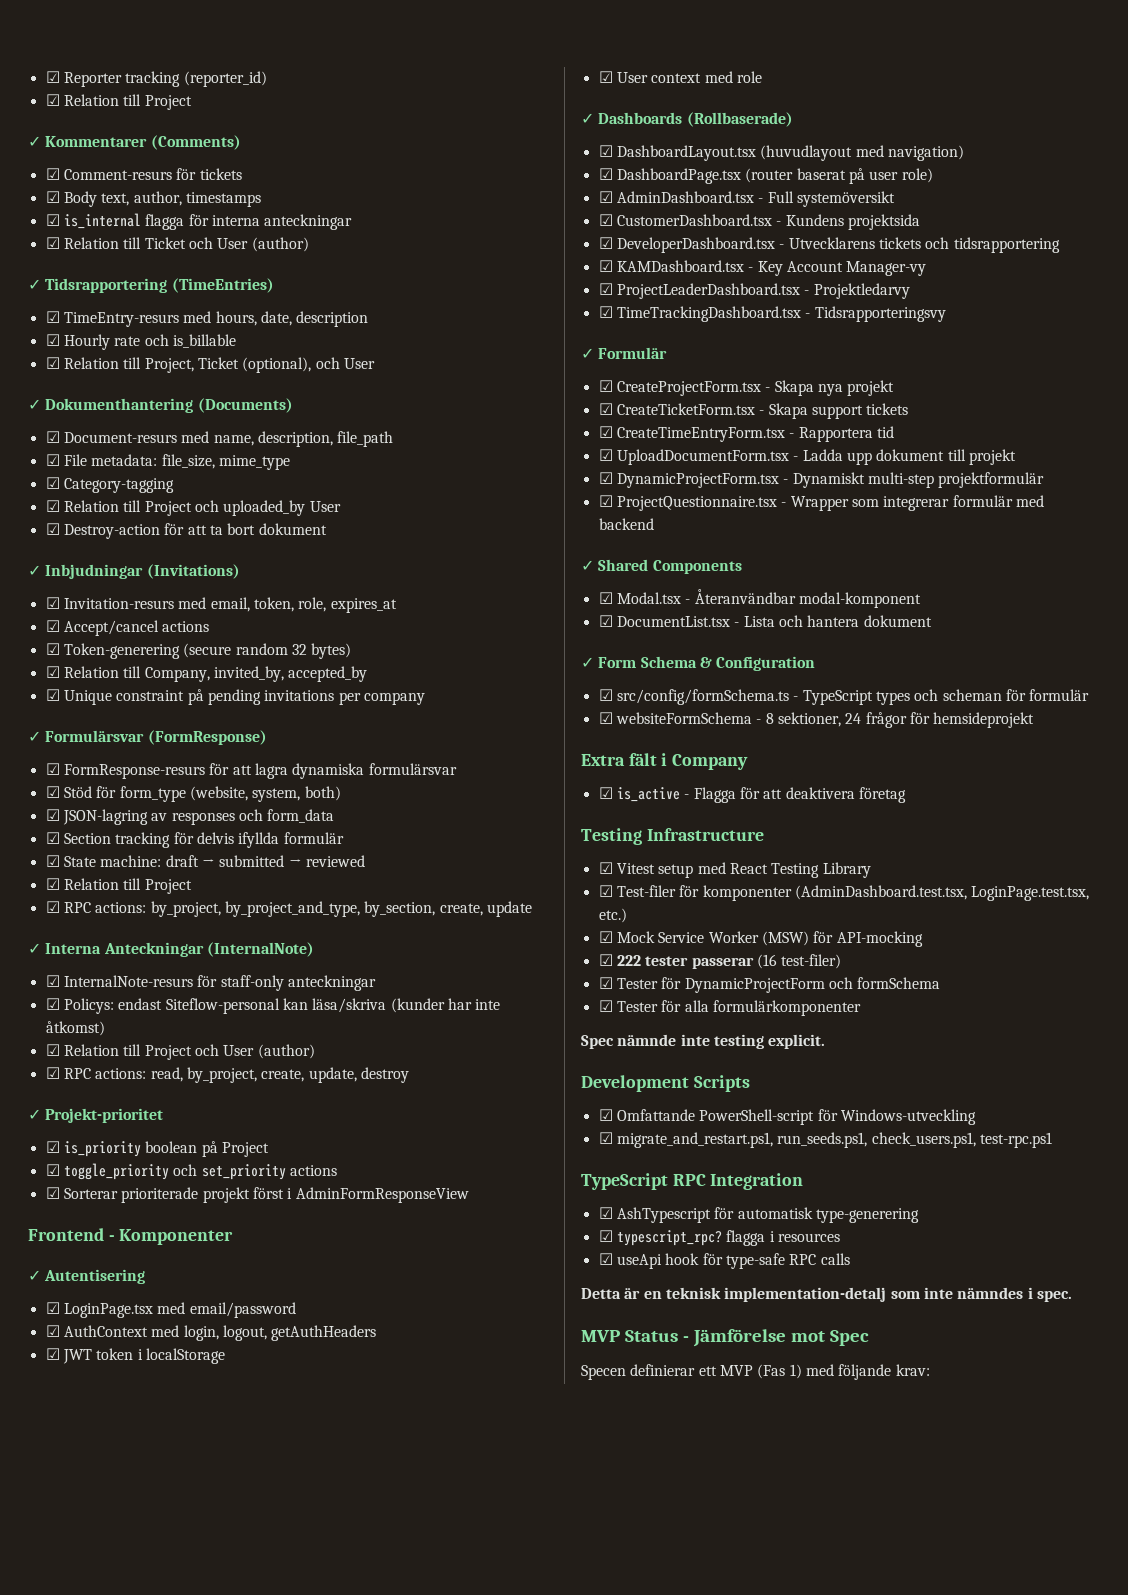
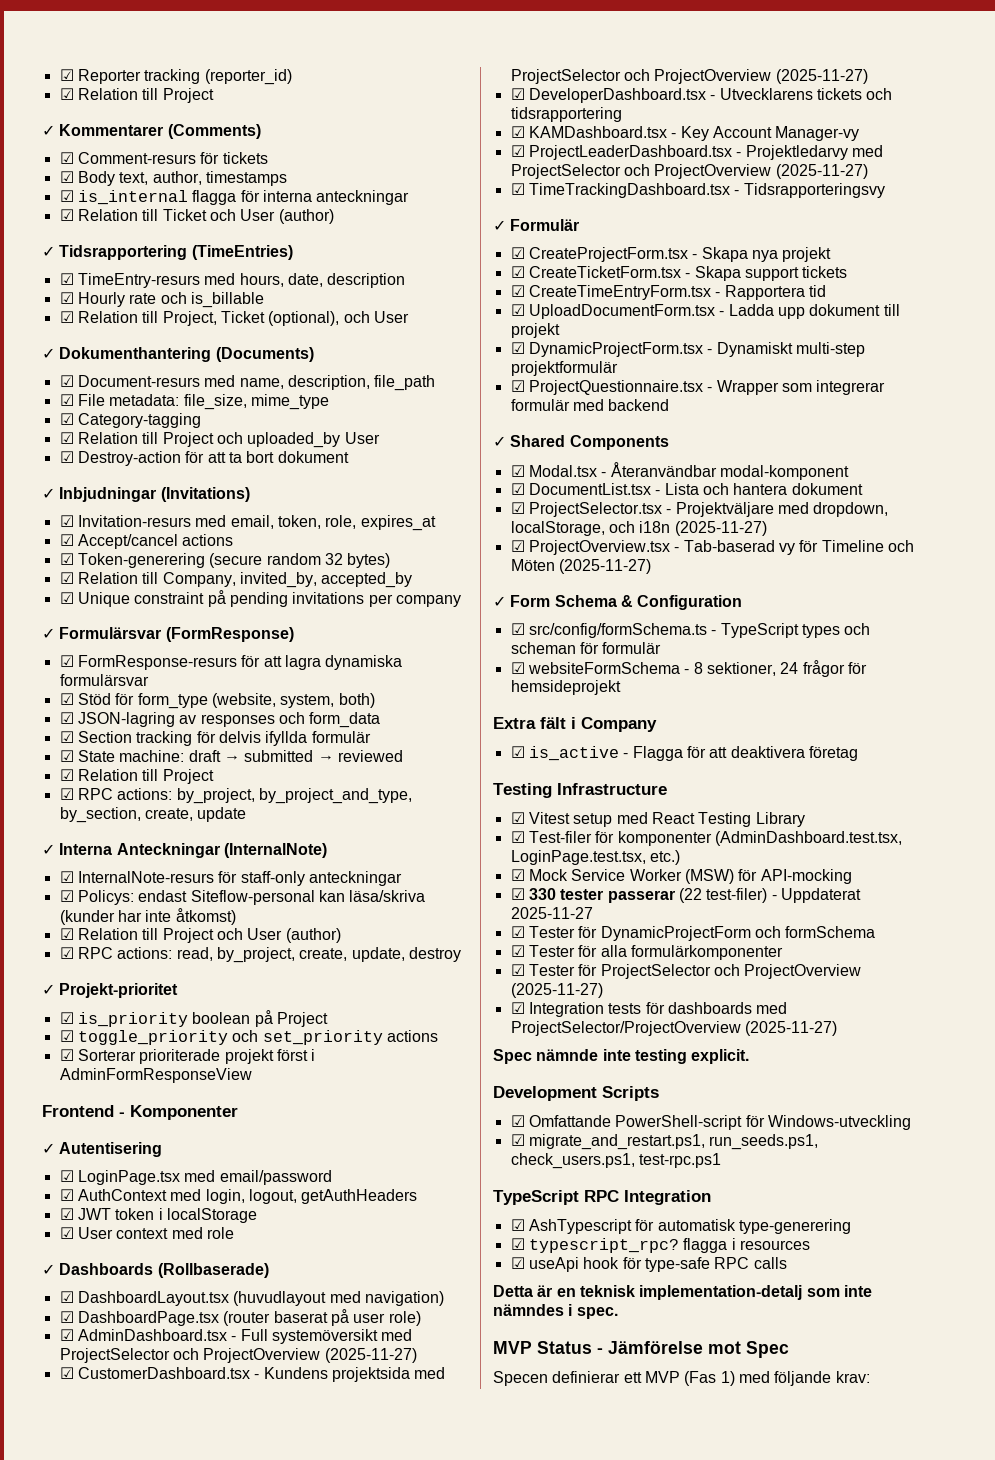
- ☑ AdminDashboard.tsx - Full systemöversikt
+ ☑ AdminDashboard.tsx - Full systemöversikt med ProjectSelector och ProjectOverview (2025-11-27)
- ☑ CustomerDashboard.tsx - Kundens projektsida
+ ☑ CustomerDashboard.tsx - Kundens projektsida med ProjectSelector och ProjectOverview (2025-11-27)
- ☑ ProjectLeaderDashboard.tsx - Projektledarvy
+ ☑ ProjectLeaderDashboard.tsx - Projektledarvy med ProjectSelector och ProjectOverview (2025-11-27)
+ ☑ ProjectSelector.tsx - Projektväljare med dropdown, localStorage, och i18n (2025-11-27)
+ ☑ ProjectOverview.tsx - Tab-baserad vy för Timeline och Möten (2025-11-27)
- ☑ 222 tester passerar (16 test-filer)
+ ☑ 330 tester passerar (22 test-filer) - Uppdaterat 2025-11-27
+ ☑ Tester för ProjectSelector och ProjectOverview (2025-11-27)
+ ☑ Integration tests för dashboards med ProjectSelector/ProjectOverview (2025-11-27)

